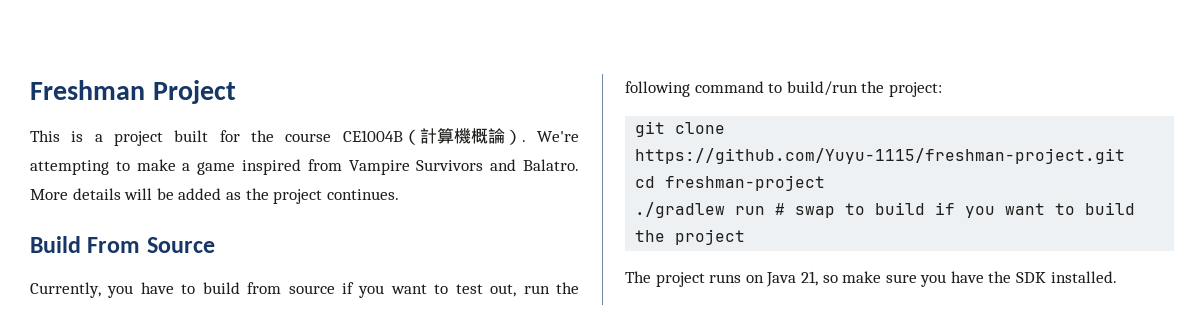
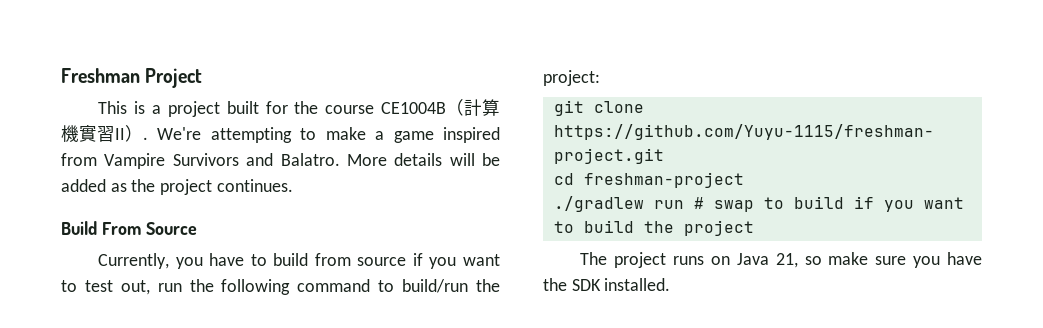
- This is a project built for the course CE1004B（計算機概論）.
+ This is a project built for the course CE1004B（計算機實習II）.

